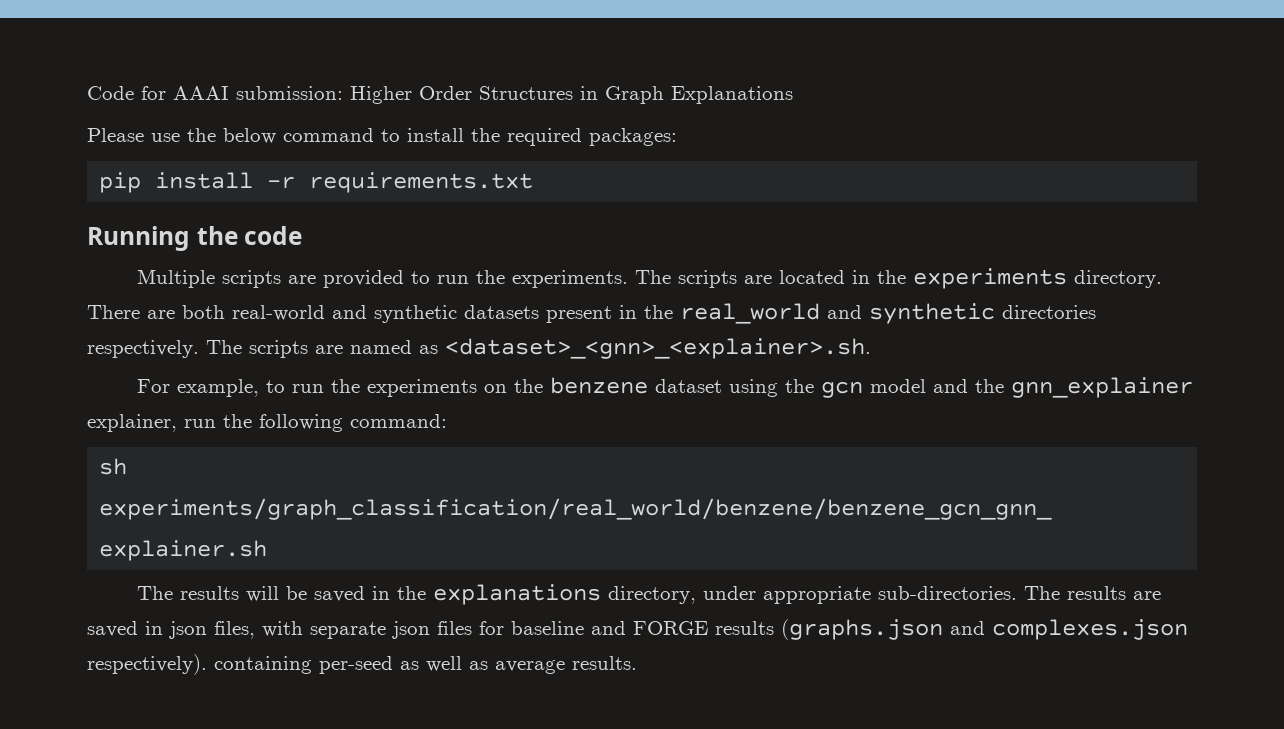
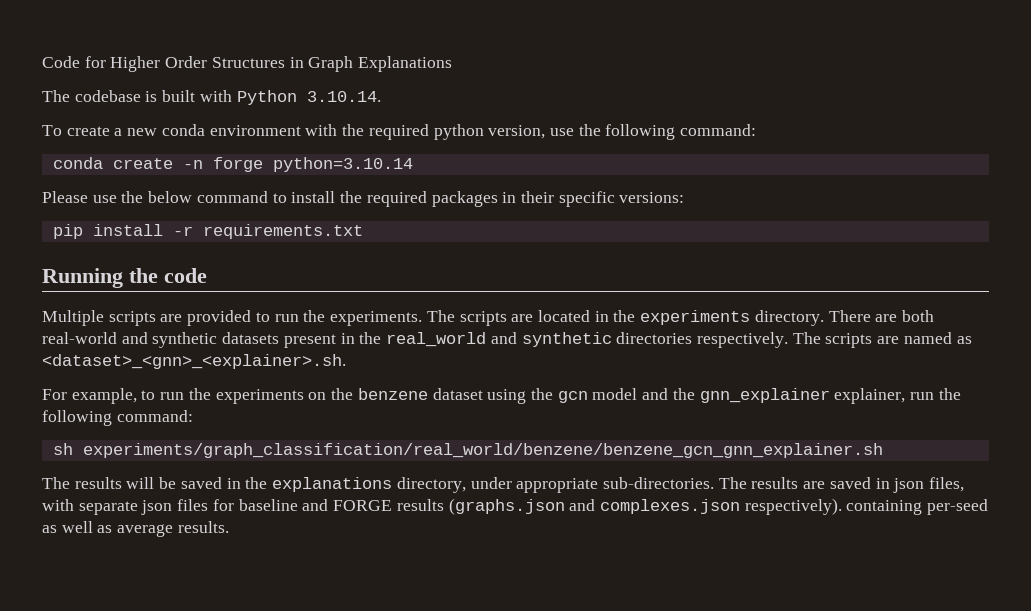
- Code for AAAI submission: Higher Order Structures in Graph Explanations
+ Code for Higher Order Structures in Graph Explanations
+ The codebase is built with Python 3.10.14.
+ To create a new conda environment with the required python version, use the following command:
+ conda create -n forge python=3.10.14
- Please use the below command to install the required packages:
+ Please use the below command to install the required packages in their specific versions:

